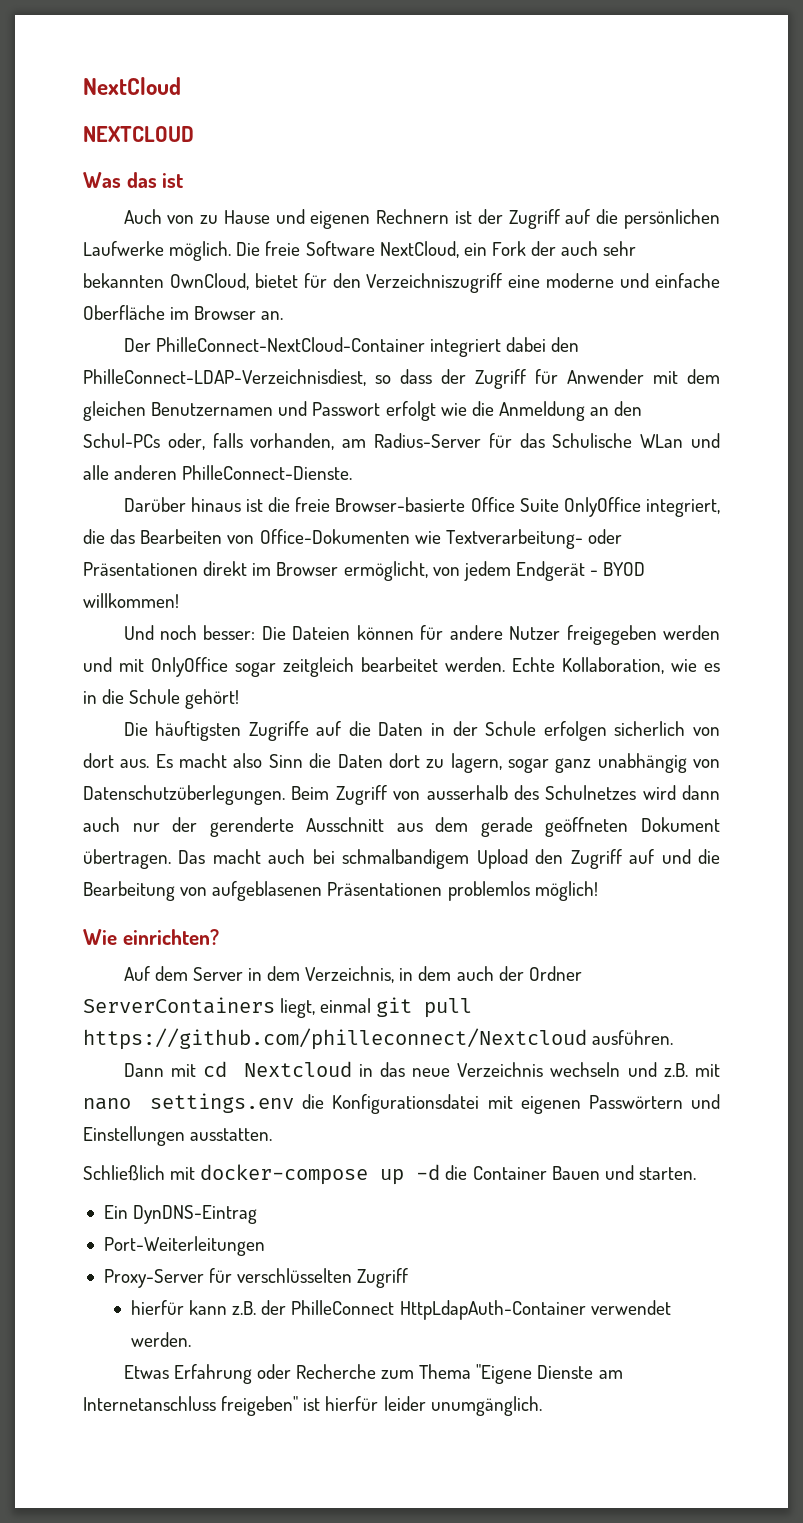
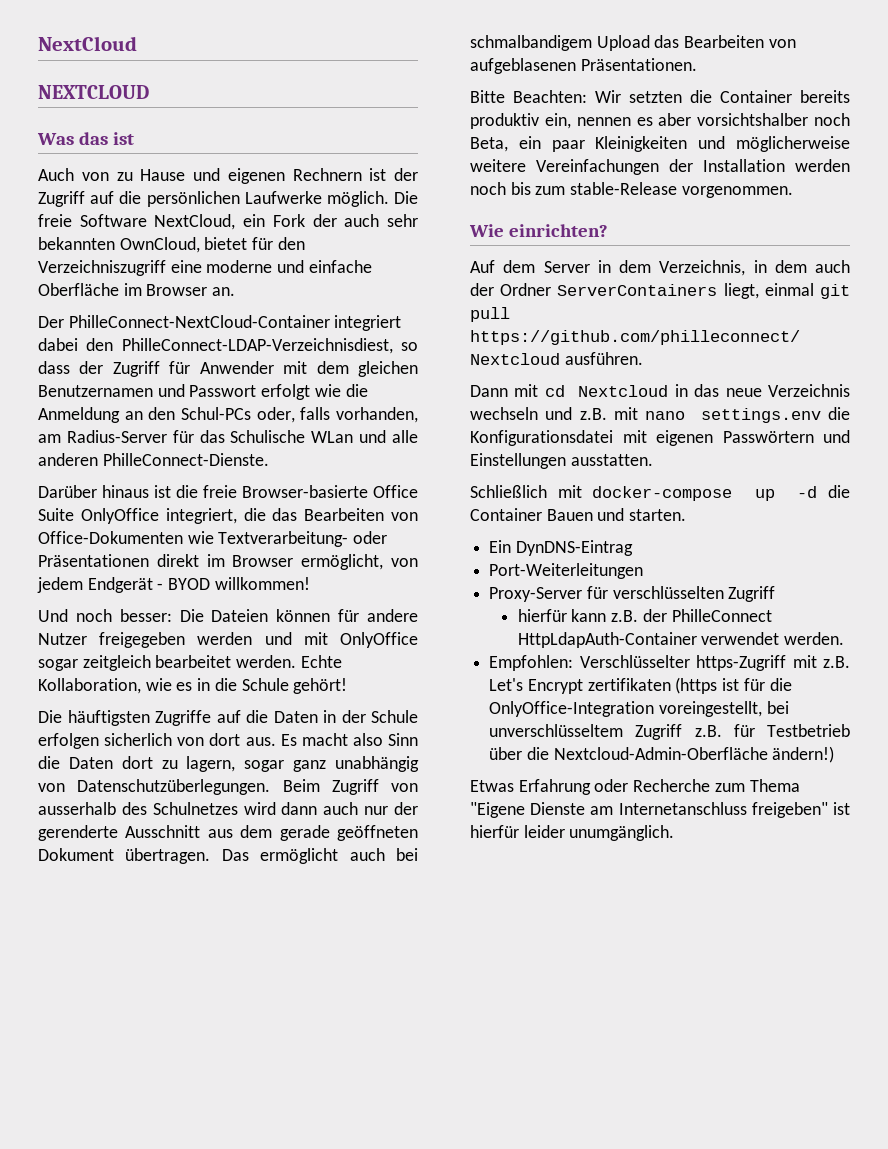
- Das macht auch bei schmalbandigem Upload den Zugriff auf und die Bearbeitung von aufgeblasenen Präsentationen problemlos möglich!
+ Das ermöglicht auch bei schmalbandigem Upload das Bearbeiten von aufgeblasenen Präsentationen.
+ Bitte Beachten: Wir setzten die Container bereits produktiv ein, nennen es aber vorsichtshalber noch Beta, ein paar Kleinigkeiten und möglicherweise weitere Vereinfachungen der Installation werden noch bis zum stable-Release vorgenommen.
+ Empfohlen: Verschlüsselter https-Zugriff mit z.B. Let's Encrypt zertifikaten (https ist für die OnlyOffice-Integration voreingestellt, bei unverschlüsseltem Zugriff z.B. für Testbetrieb über die Nextcloud-Admin-Oberfläche ändern!)

